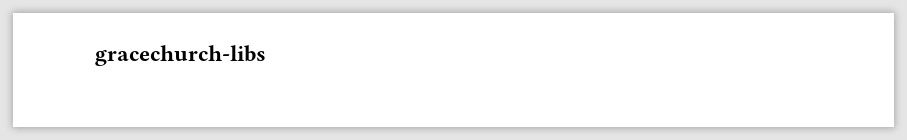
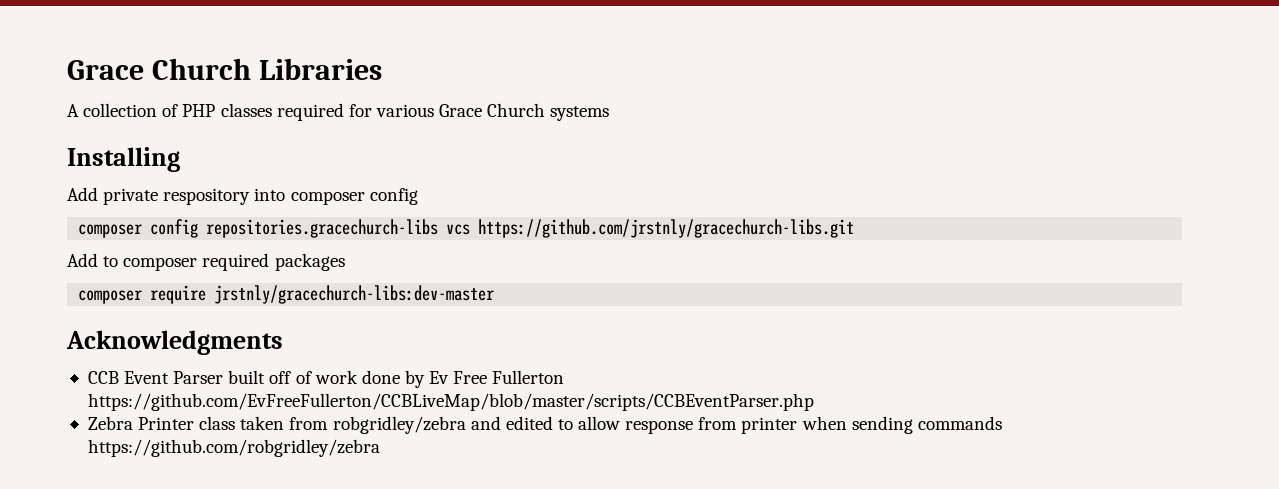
- gracechurch-libs
+ Grace Church Libraries
+ A collection of PHP classes required for various Grace Church systems
+ Installing
+ Add private respository into composer config
+ composer config repositories.gracechurch-libs vcs https://github.com/jrstnly/gracechurch-libs.git
+ Add to composer required packages
+ composer require jrstnly/gracechurch-libs:dev-master
+ Acknowledgments
+ CCB Event Parser built off of work done by Ev Free Fullerton https://github.com/EvFreeFullerton/CCBLiveMap/blob/master/scripts/CCBEventParser.php
+ Zebra Printer class taken from robgridley/zebra and edited to allow response from printer when sending commands https://github.com/robgridley/zebra

